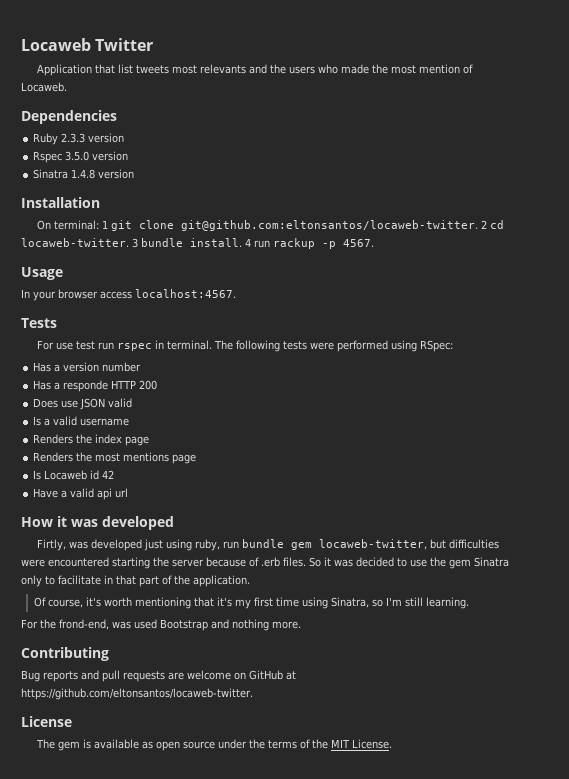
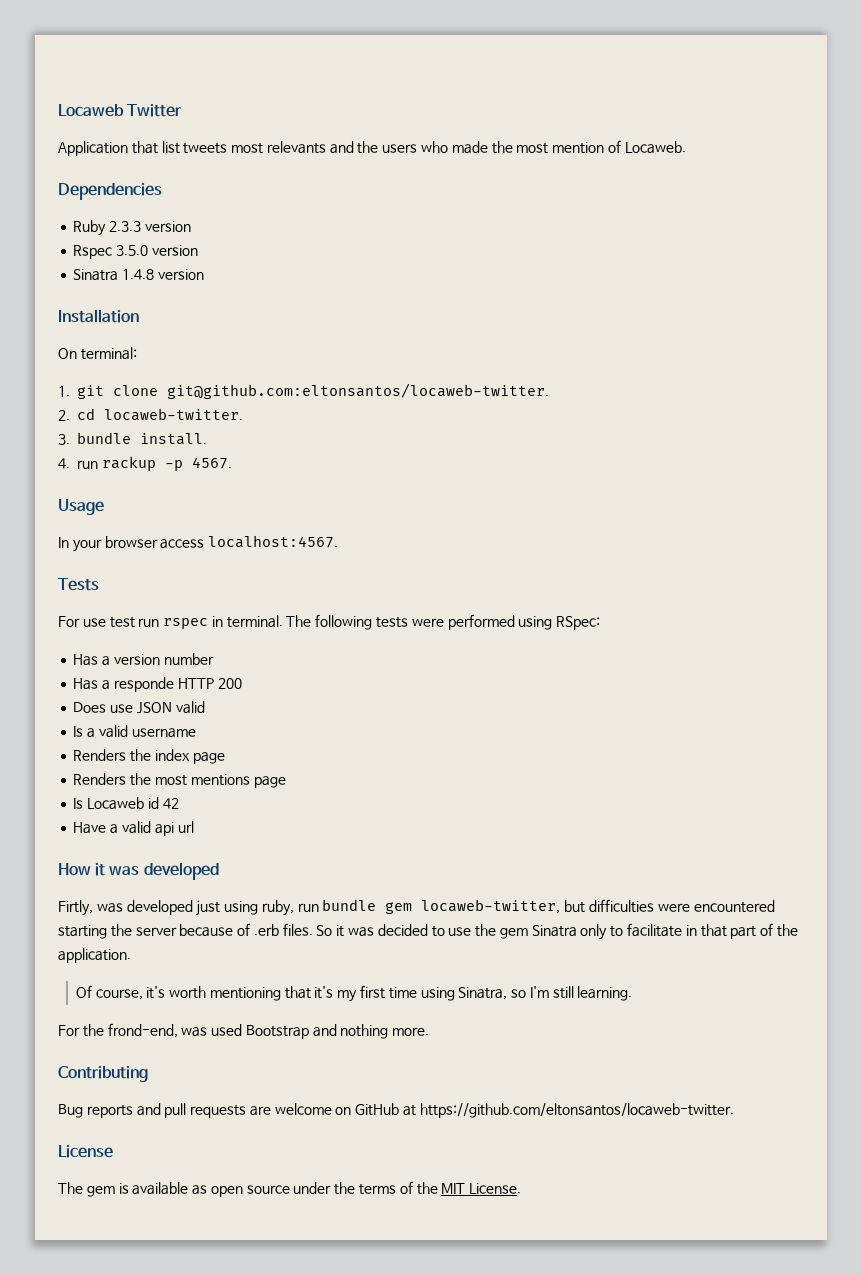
- On terminal: 1 git clone git@github.com:eltonsantos/locaweb-twitter. 2 cd locaweb-twitter. 3 bundle install. 4 run rackup -p 4567.
+ On terminal:
+ 1. git clone git@github.com:eltonsantos/locaweb-twitter.
+ 2. cd locaweb-twitter.
+ 3. bundle install.
+ 4. run rackup -p 4567.

